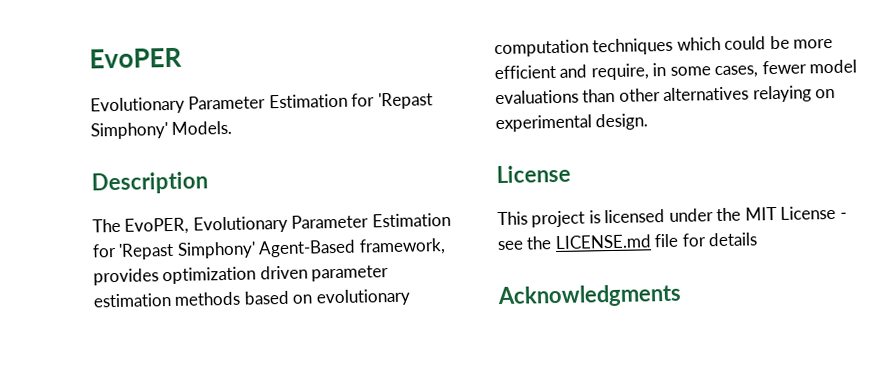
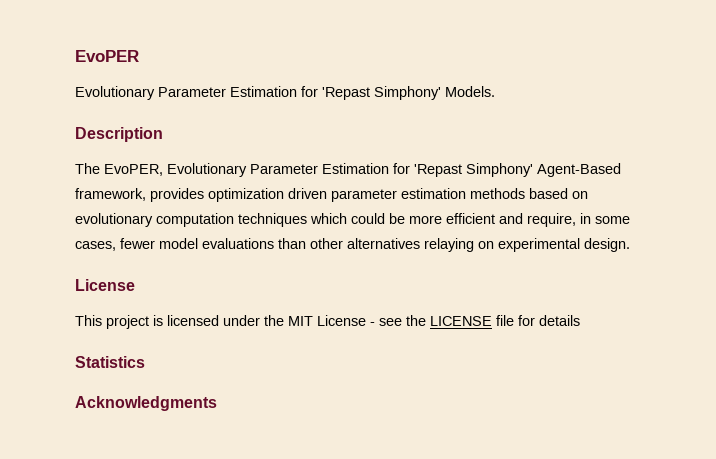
- This project is licensed under the MIT License - see the LICENSE.md file for details
+ This project is licensed under the MIT License - see the LICENSE file for details
+ Statistics

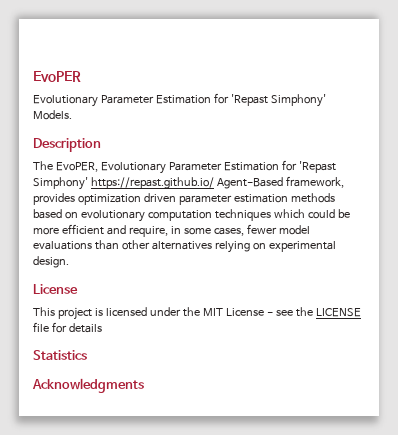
- The EvoPER, Evolutionary Parameter Estimation for 'Repast Simphony' Agent-Based framework, provides optimization driven parameter estimation methods based on evolutionary computation techniques which could be more efficient and require, in some cases, fewer model evaluations than other alternatives relaying on experimental design.
+ The EvoPER, Evolutionary Parameter Estimation for 'Repast Simphony' https://repast.github.io/ Agent-Based framework, provides optimization driven parameter estimation methods based on evolutionary computation techniques which could be more efficient and require, in some cases, fewer model evaluations than other alternatives relying on experimental design.

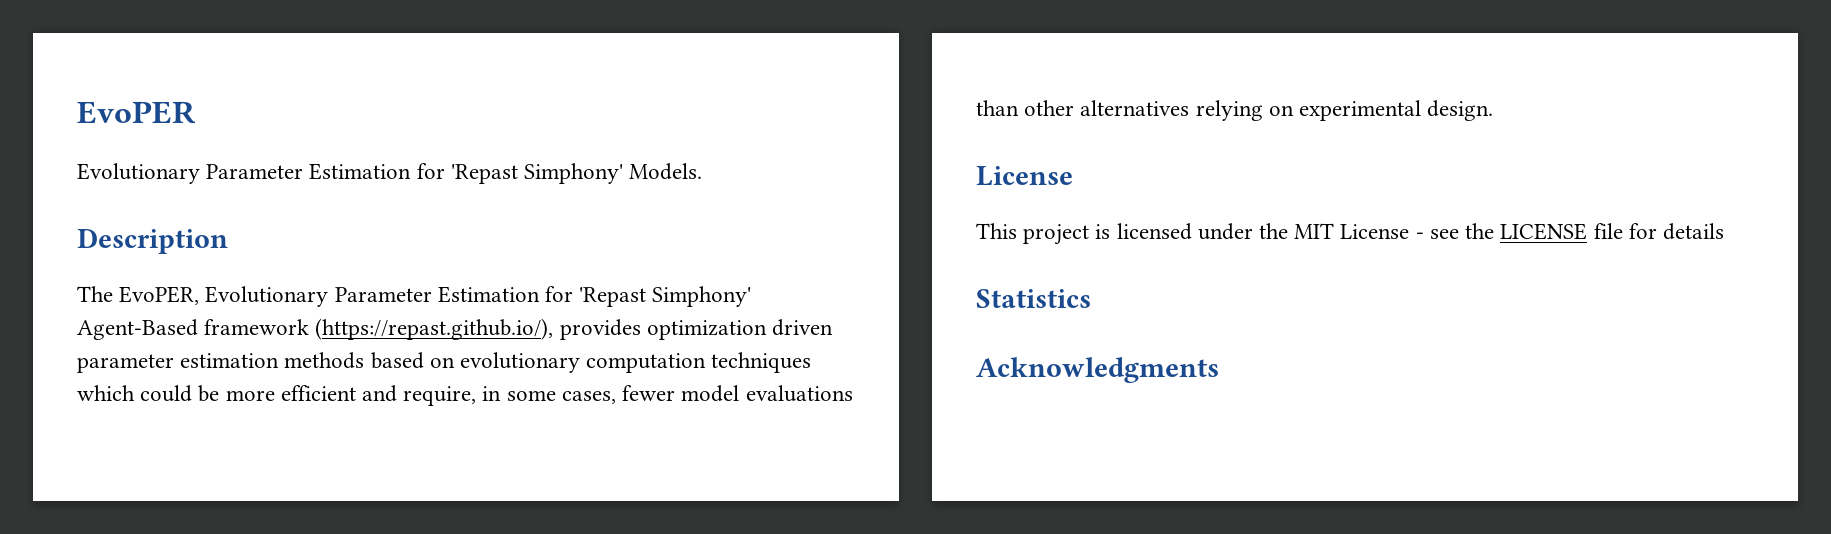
- The EvoPER, Evolutionary Parameter Estimation for 'Repast Simphony' https://repast.github.io/ Agent-Based framework, provides optimization driven parameter estimation methods based on evolutionary computation techniques which could be more efficient and require, in some cases, fewer model evaluations than other alternatives relying on experimental design.
+ The EvoPER, Evolutionary Parameter Estimation for 'Repast Simphony' Agent-Based framework (https://repast.github.io/), provides optimization driven parameter estimation methods based on evolutionary computation techniques which could be more efficient and require, in some cases, fewer model evaluations than other alternatives relying on experimental design.

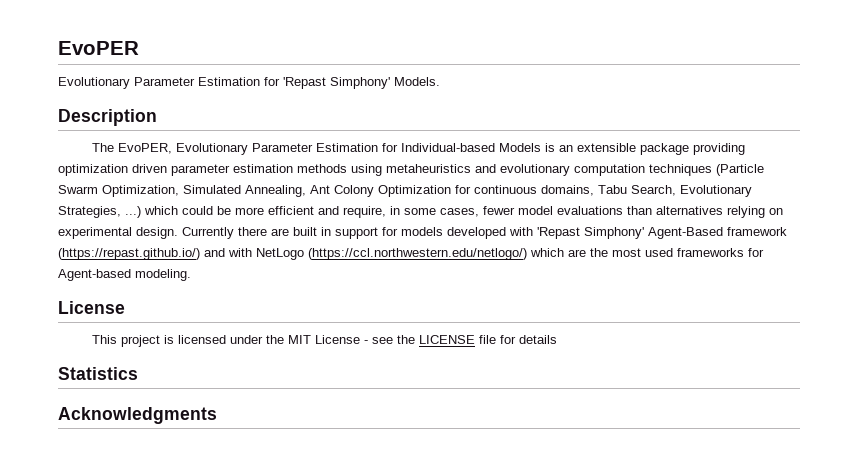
- The EvoPER, Evolutionary Parameter Estimation for 'Repast Simphony' Agent-Based framework (https://repast.github.io/), provides optimization driven parameter estimation methods based on evolutionary computation techniques which could be more efficient and require, in some cases, fewer model evaluations than other alternatives relying on experimental design.
+ The EvoPER, Evolutionary Parameter Estimation for Individual-based Models is an extensible package providing optimization driven parameter estimation methods using metaheuristics and evolutionary computation techniques (Particle Swarm Optimization, Simulated Annealing, Ant Colony Optimization for continuous domains, Tabu Search, Evolutionary Strategies, ...) which could be more efficient and require, in some cases, fewer model evaluations than alternatives relying on experimental design. Currently there are built in support for models developed with 'Repast Simphony' Agent-Based framework (https://repast.github.io/) and with NetLogo (https://ccl.northwestern.edu/netlogo/) which are the most used frameworks for Agent-based modeling.

